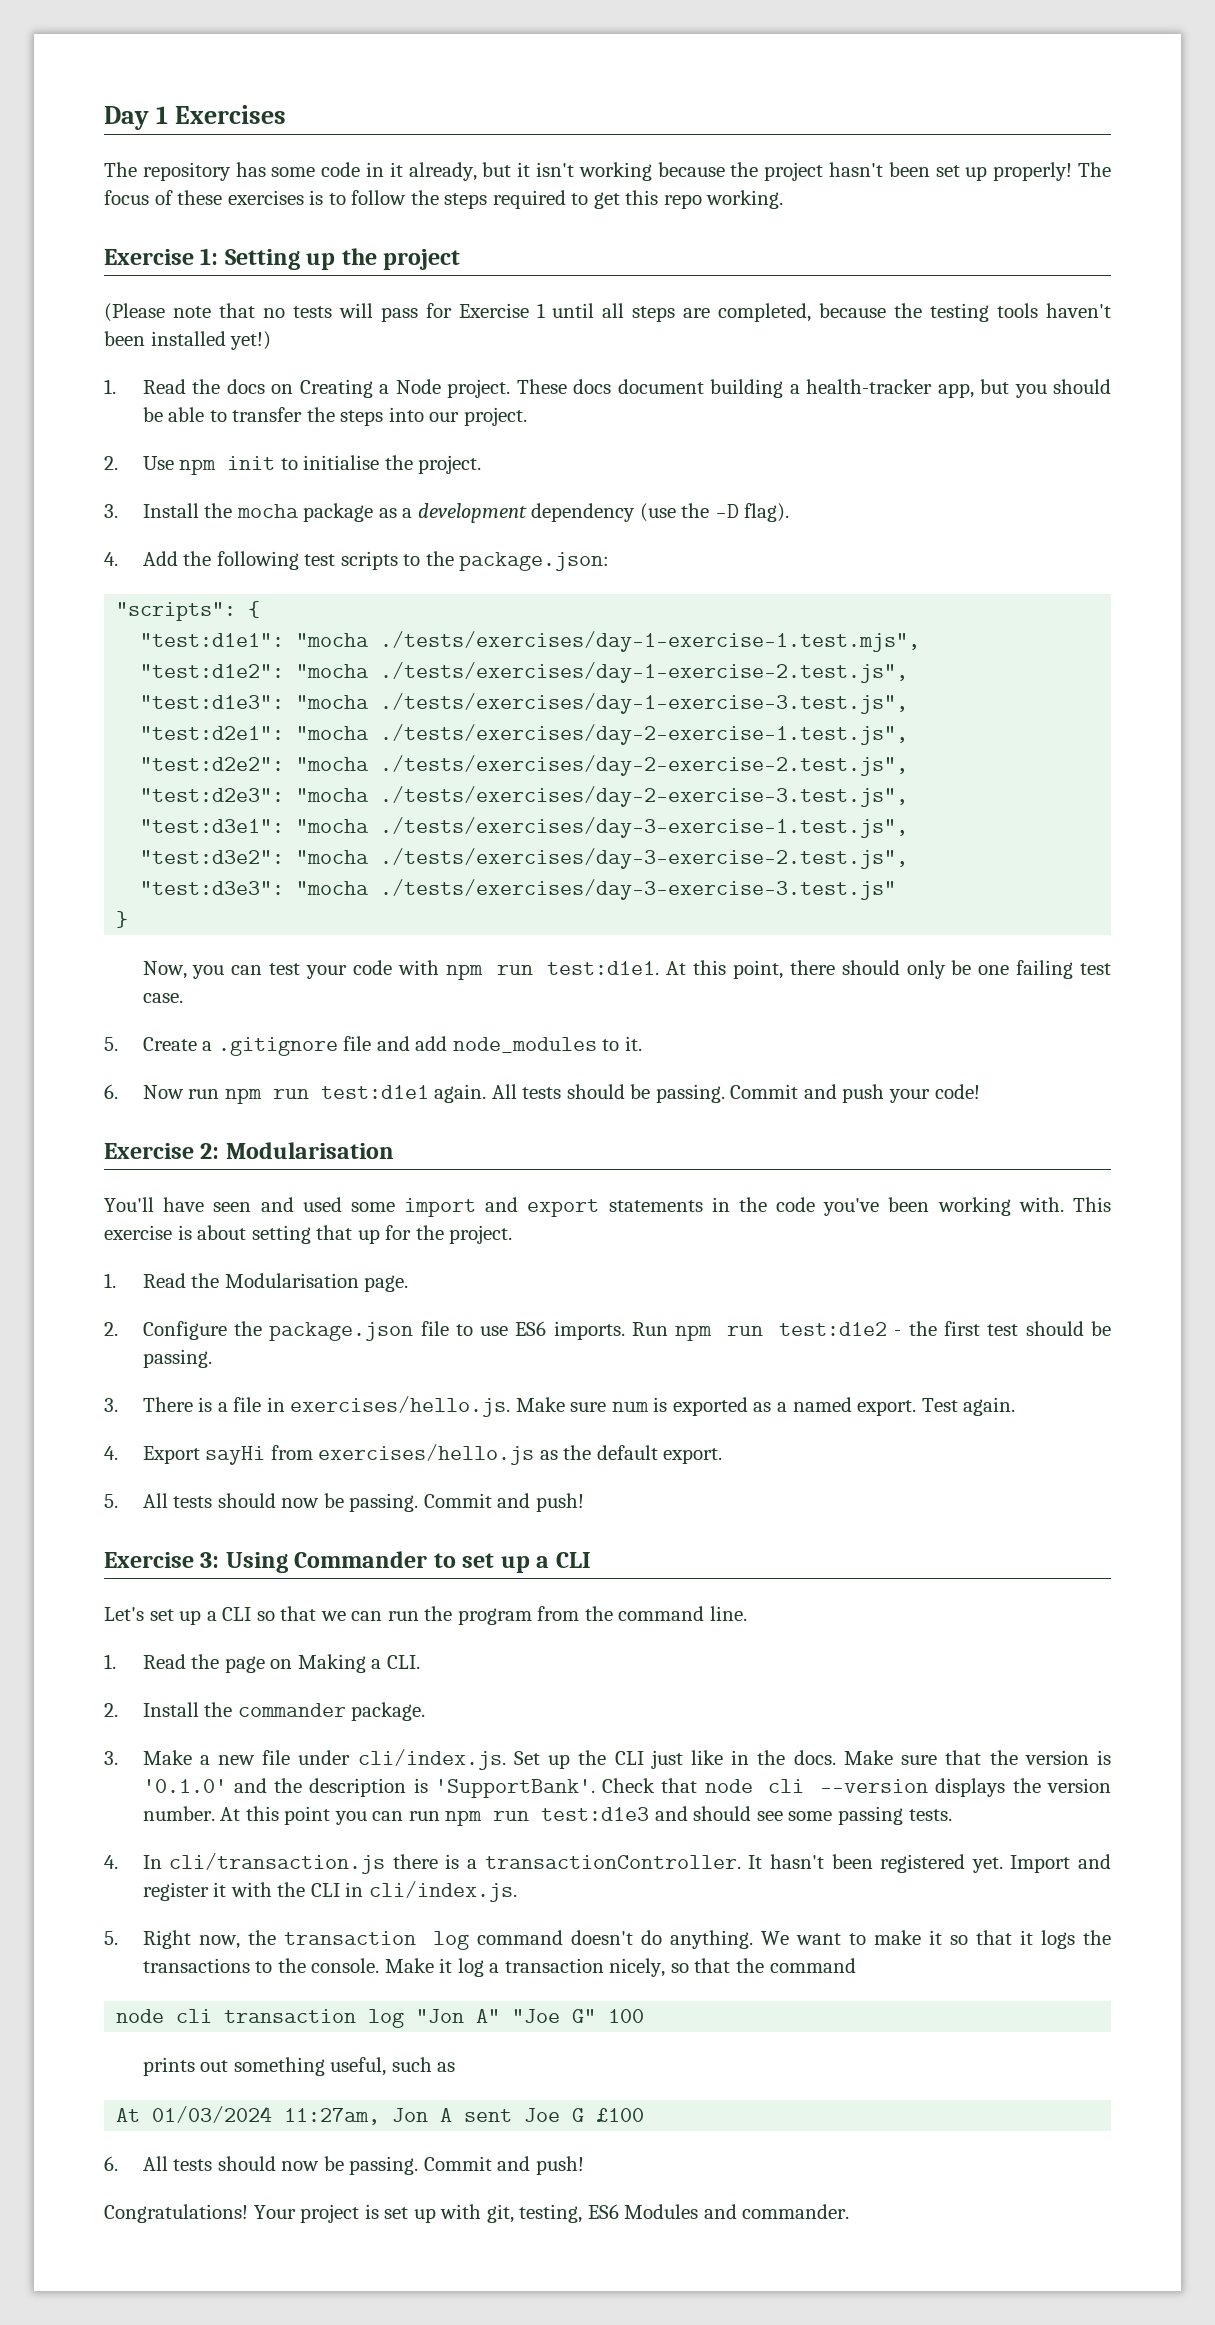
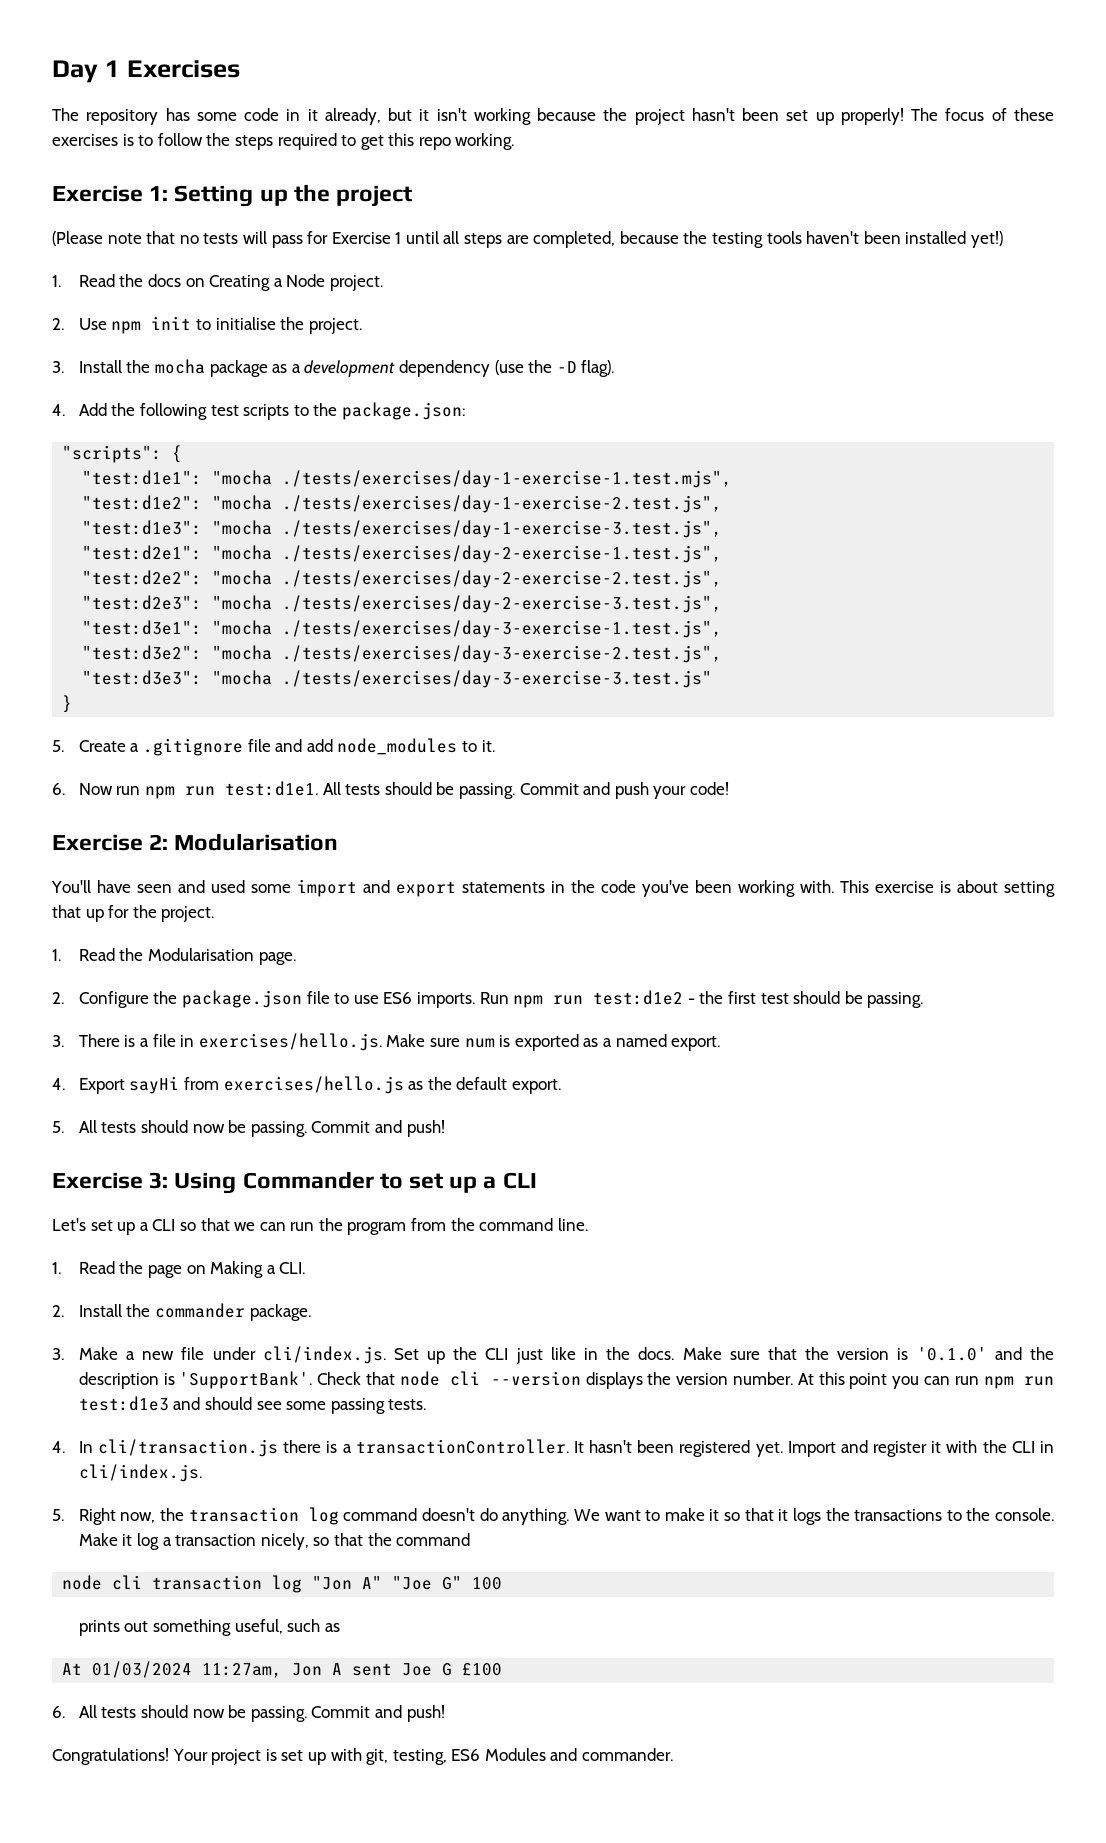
- These docs document building a health-tracker app, but you should be able to transfer the steps into our project.
- Now, you can test your code with npm run test:d1e1. At this point, there should only be one failing test case.
- 6. Now run npm run test:d1e1 again.
+ 6. Now run npm run test:d1e1.
- Test again.

